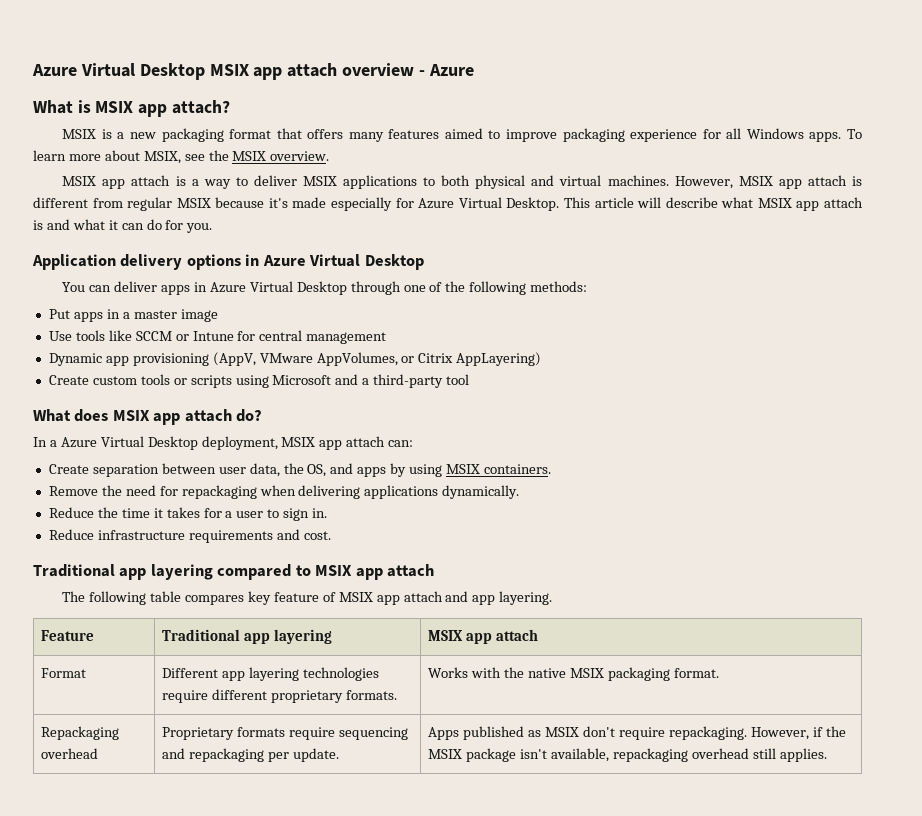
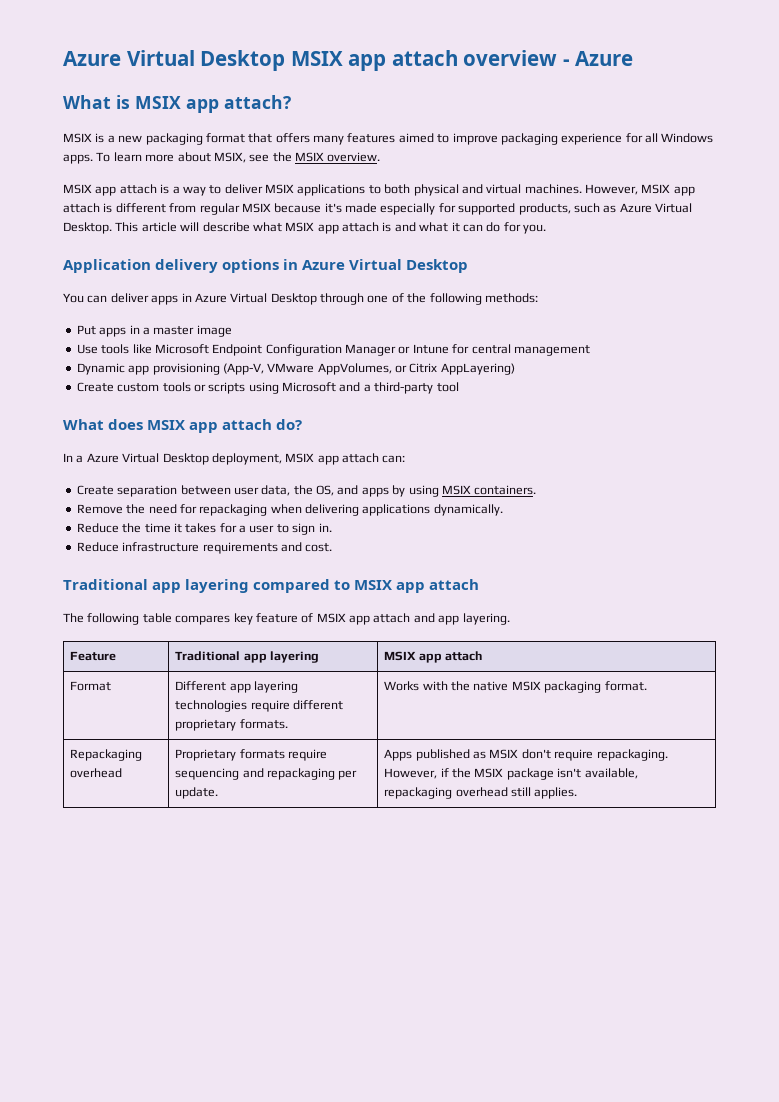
- However, MSIX app attach is different from regular MSIX because it's made especially for Azure Virtual Desktop.
+ However, MSIX app attach is different from regular MSIX because it's made especially for supported products, such as Azure Virtual Desktop.
- Use tools like SCCM or Intune for central management
+ Use tools like Microsoft Endpoint Configuration Manager or Intune for central management
- Dynamic app provisioning (AppV, VMware AppVolumes, or Citrix AppLayering)
+ Dynamic app provisioning (App-V, VMware AppVolumes, or Citrix AppLayering)

